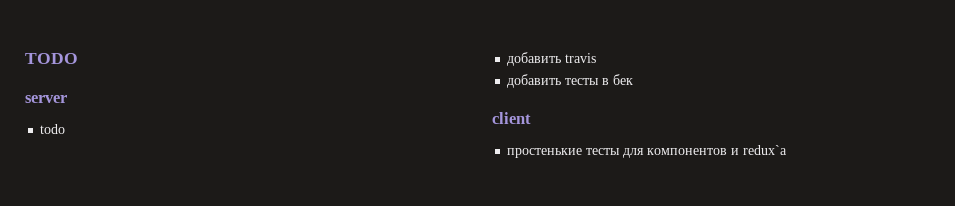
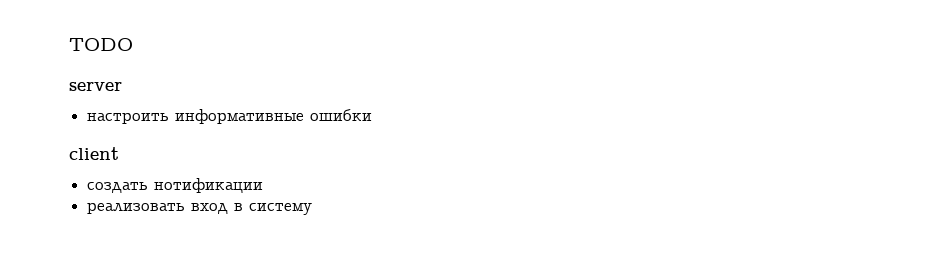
- todo
- добавить travis
- добавить тесты в бек
+ настроить информативные ошибки
  client
- простенькие тесты для компонентов и redux`а
+ создать нотификации
+ реализовать вход в систему

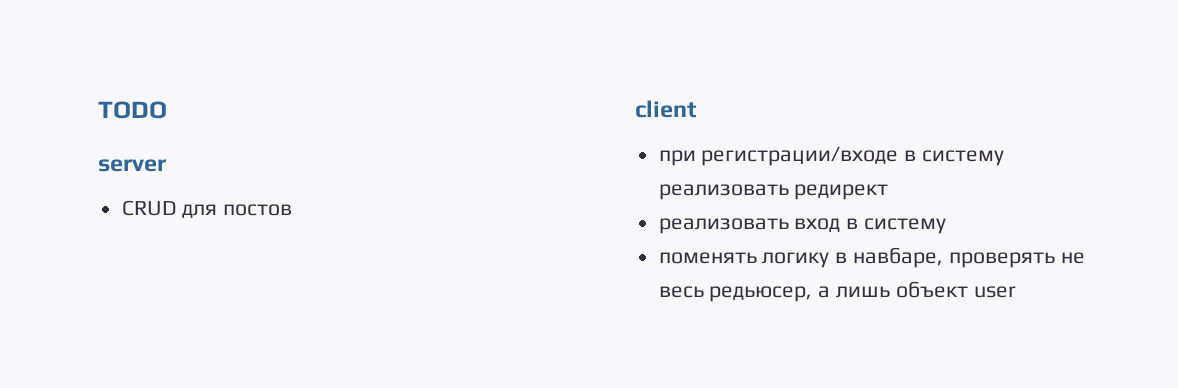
- настроить информативные ошибки
+ CRUD для постов
  client
- создать нотификации
+ при регистрации/входе в систему реализовать редирект
  реализовать вход в систему
+ поменять логику в навбаре, проверять не весь редьюсер, а лишь объект user

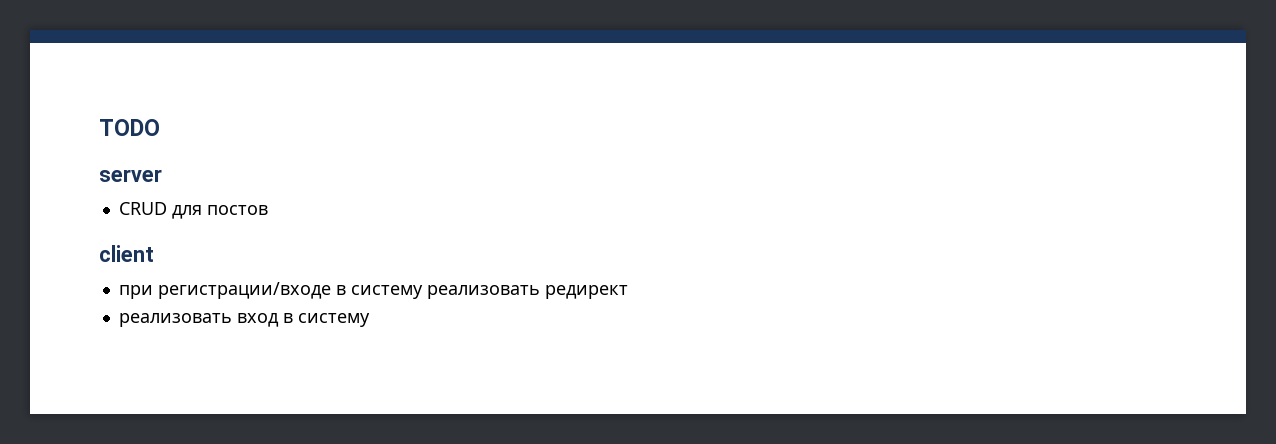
- поменять логику в навбаре, проверять не весь редьюсер, а лишь объект user

